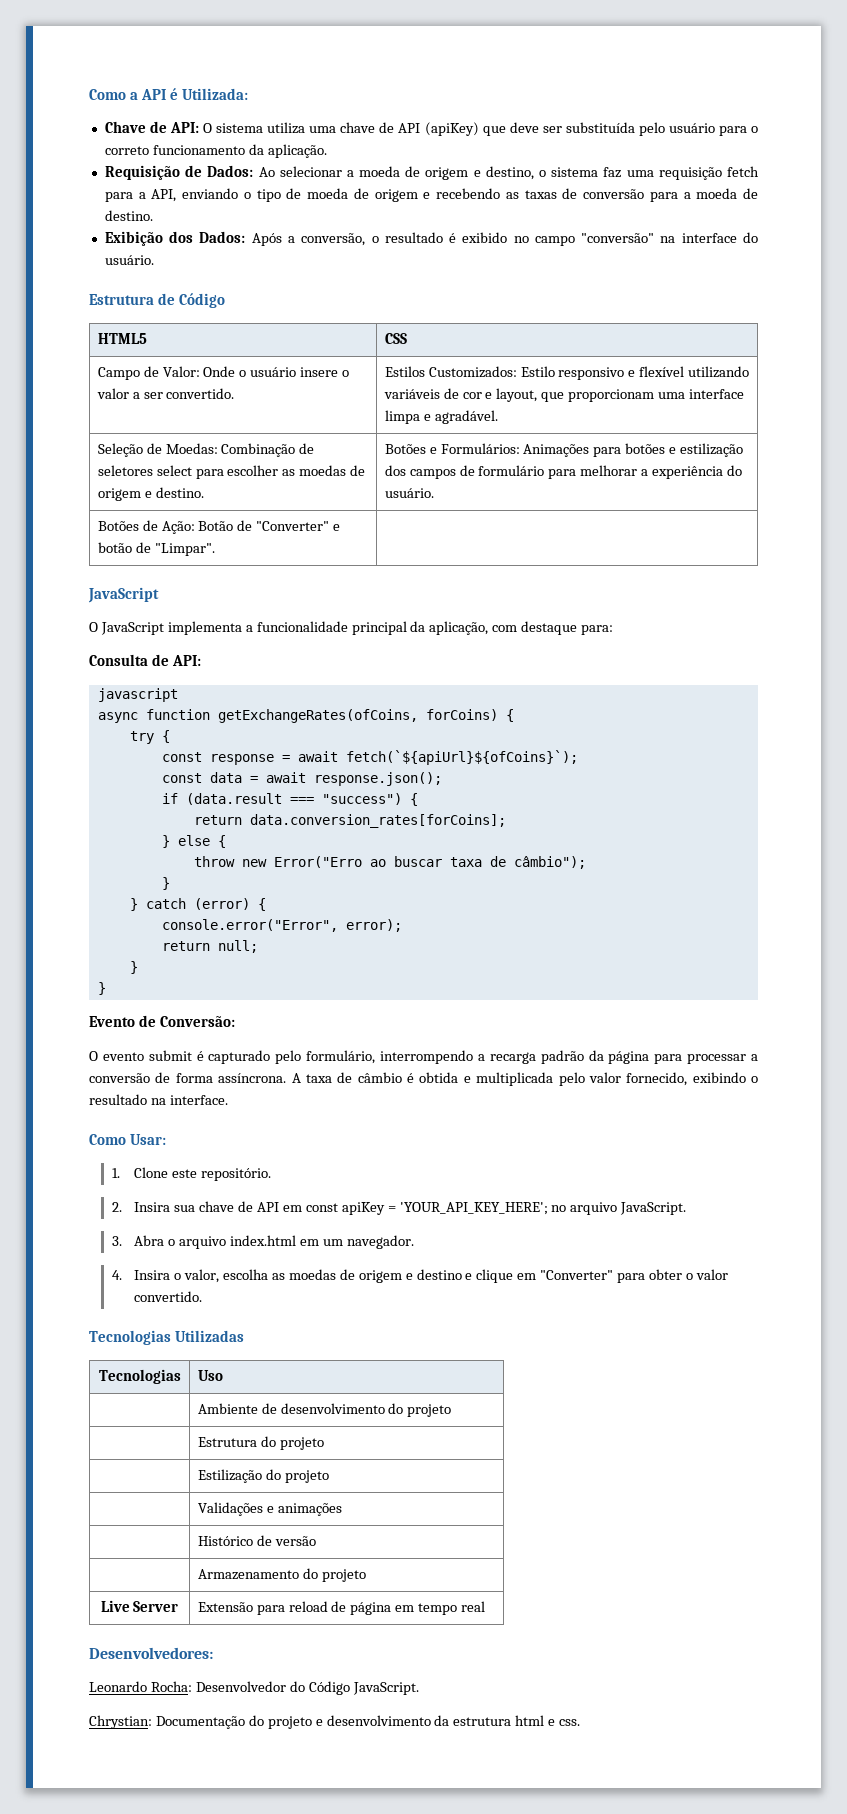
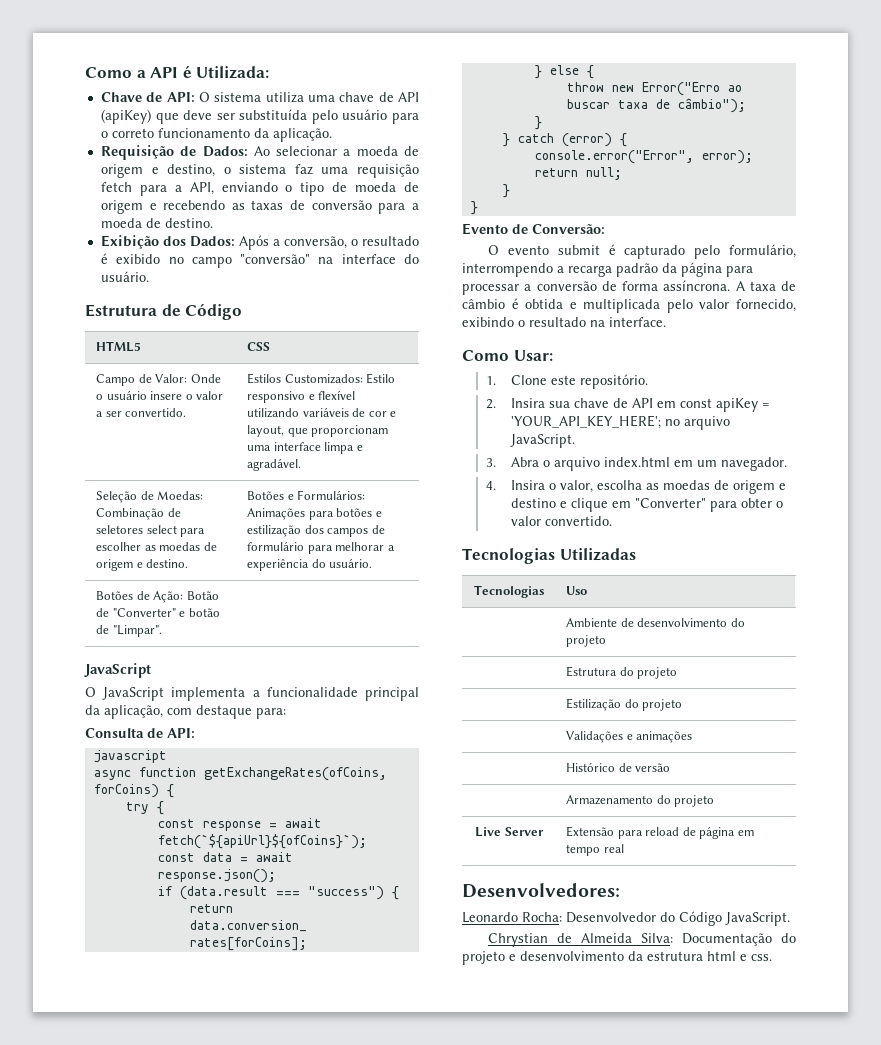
- Chrystian: Documentação do projeto e desenvolvimento da estrutura html e css.
+ Chrystian de Almeida Silva: Documentação do projeto e desenvolvimento da estrutura html e css.

